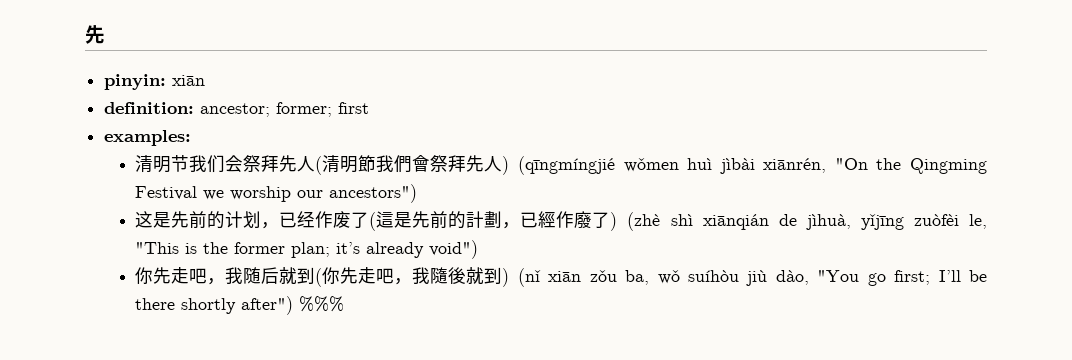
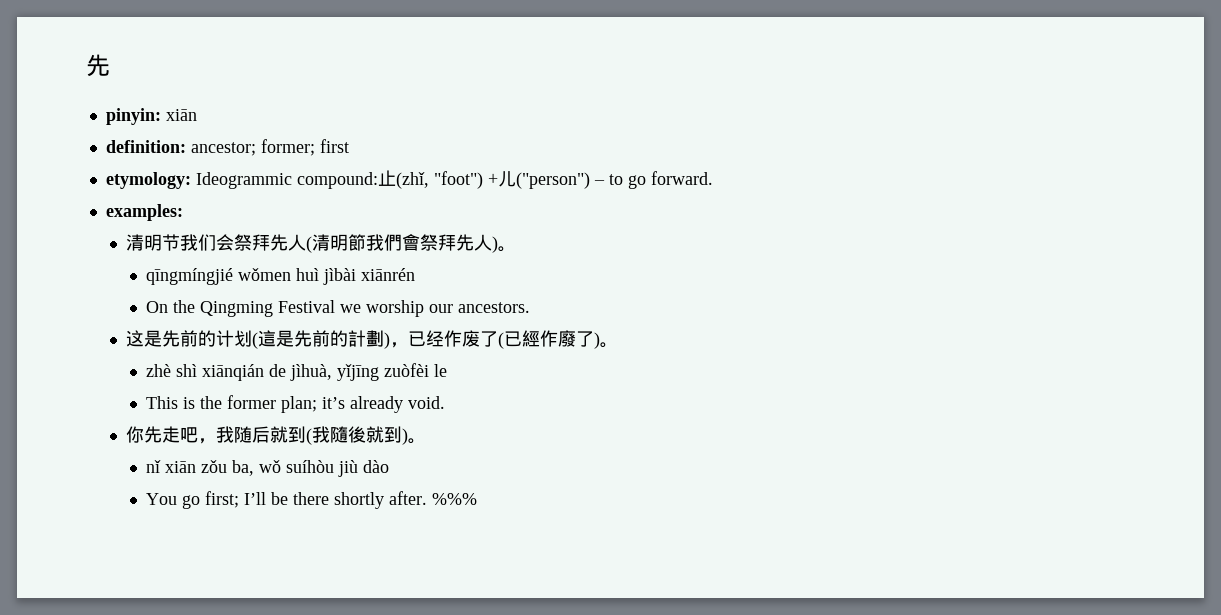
+ etymology: Ideogrammic compound:止(zhǐ, "foot") +儿("person") – to go forward.
- 清明节我们会祭拜先人(清明節我們會祭拜先人) (qīngmíngjié wǒmen huì jìbài xiānrén, "On the Qingming Festival we worship our ancestors")
+ 清明节我们会祭拜先人(清明節我們會祭拜先人)。
+ qīngmíngjié wǒmen huì jìbài xiānrén
+ On the Qingming Festival we worship our ancestors.
- 这是先前的计划，已经作废了(這是先前的計劃，已經作廢了) (zhè shì xiānqián de jìhuà, yǐjīng zuòfèi le, "This is the former plan; it’s already void")
+ 这是先前的计划(這是先前的計劃)，已经作废了(已經作廢了)。
+ zhè shì xiānqián de jìhuà, yǐjīng zuòfèi le
+ This is the former plan; it’s already void.
- 你先走吧，我随后就到(你先走吧，我隨後就到) (nǐ xiān zǒu ba, wǒ suíhòu jiù dào, "You go first; I’ll be there shortly after") %%%
+ 你先走吧，我随后就到(我隨後就到)。
+ nǐ xiān zǒu ba, wǒ suíhòu jiù dào
+ You go first; I’ll be there shortly after. %%%

